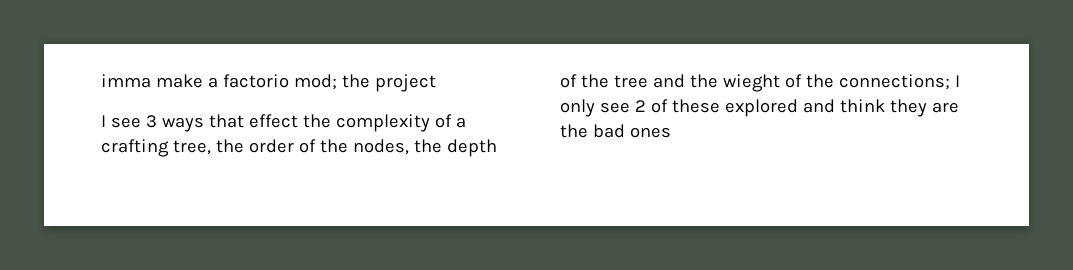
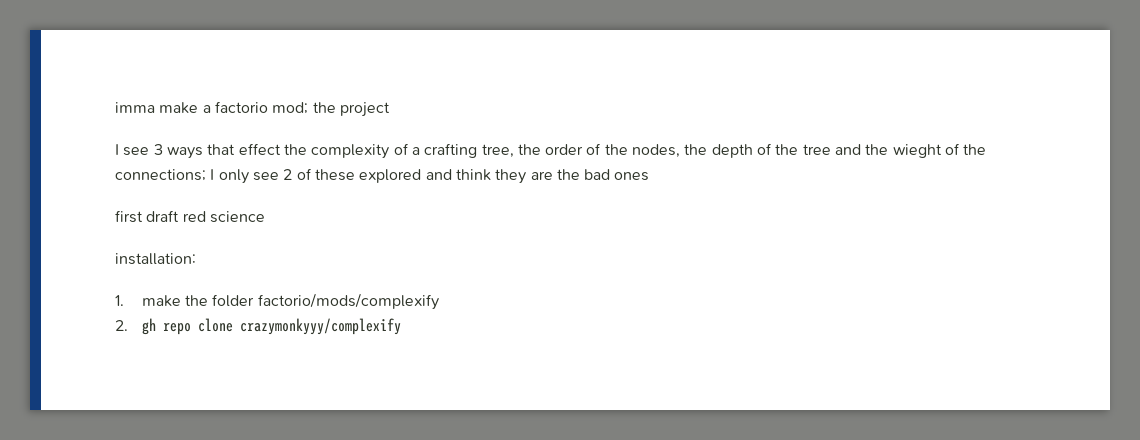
+ first draft red science
+ installation:
+ 1. make the folder factorio/mods/complexify
+ 2. gh repo clone crazymonkyyy/complexify

